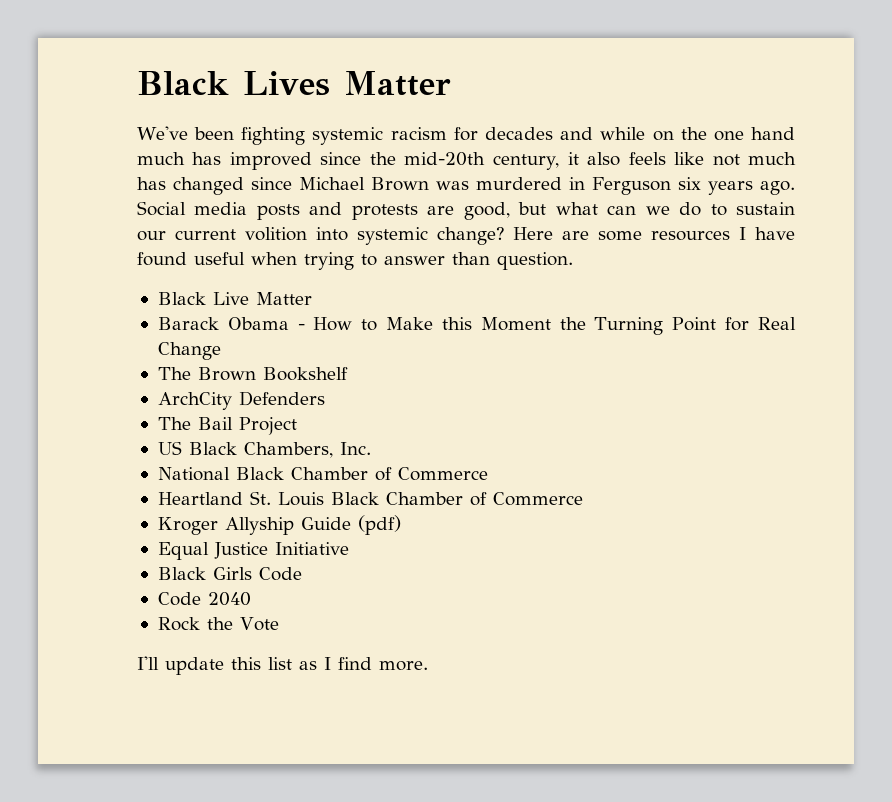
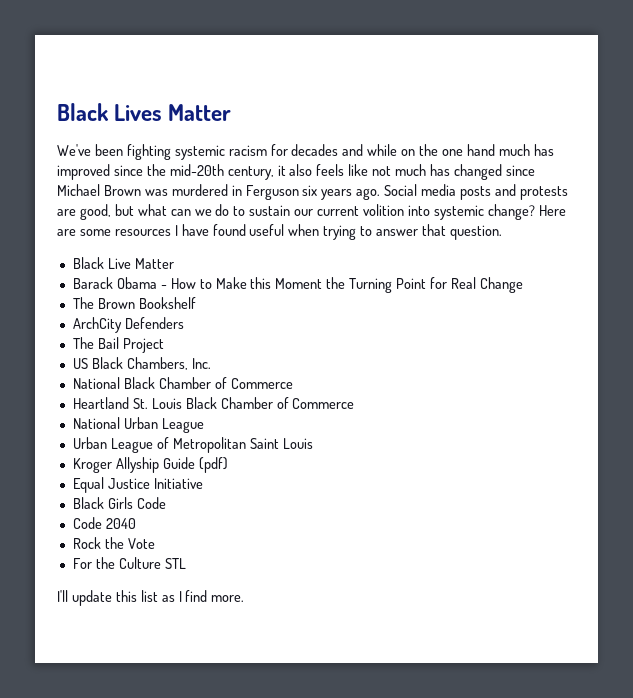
- Here are some resources I have found useful when trying to answer than question.
+ Here are some resources I have found useful when trying to answer that question.
+ National Urban League
+ Urban League of Metropolitan Saint Louis
+ For the Culture STL

